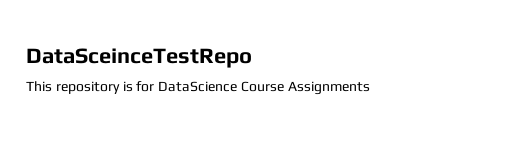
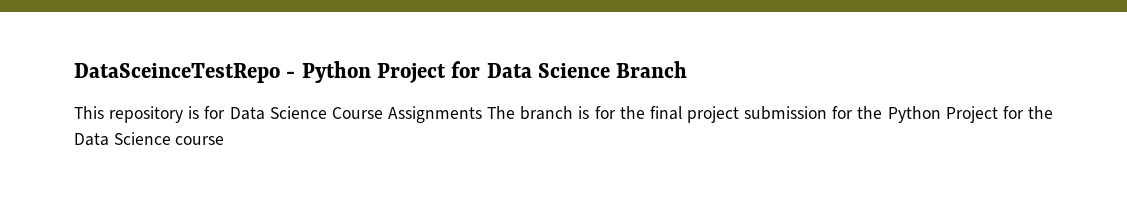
- DataSceinceTestRepo
- This repository is for DataScience Course Assignments
+ DataSceinceTestRepo - Python Project for Data Science Branch
+ This repository is for Data Science Course Assignments The branch is for the final project submission for the Python Project for the Data Science course

